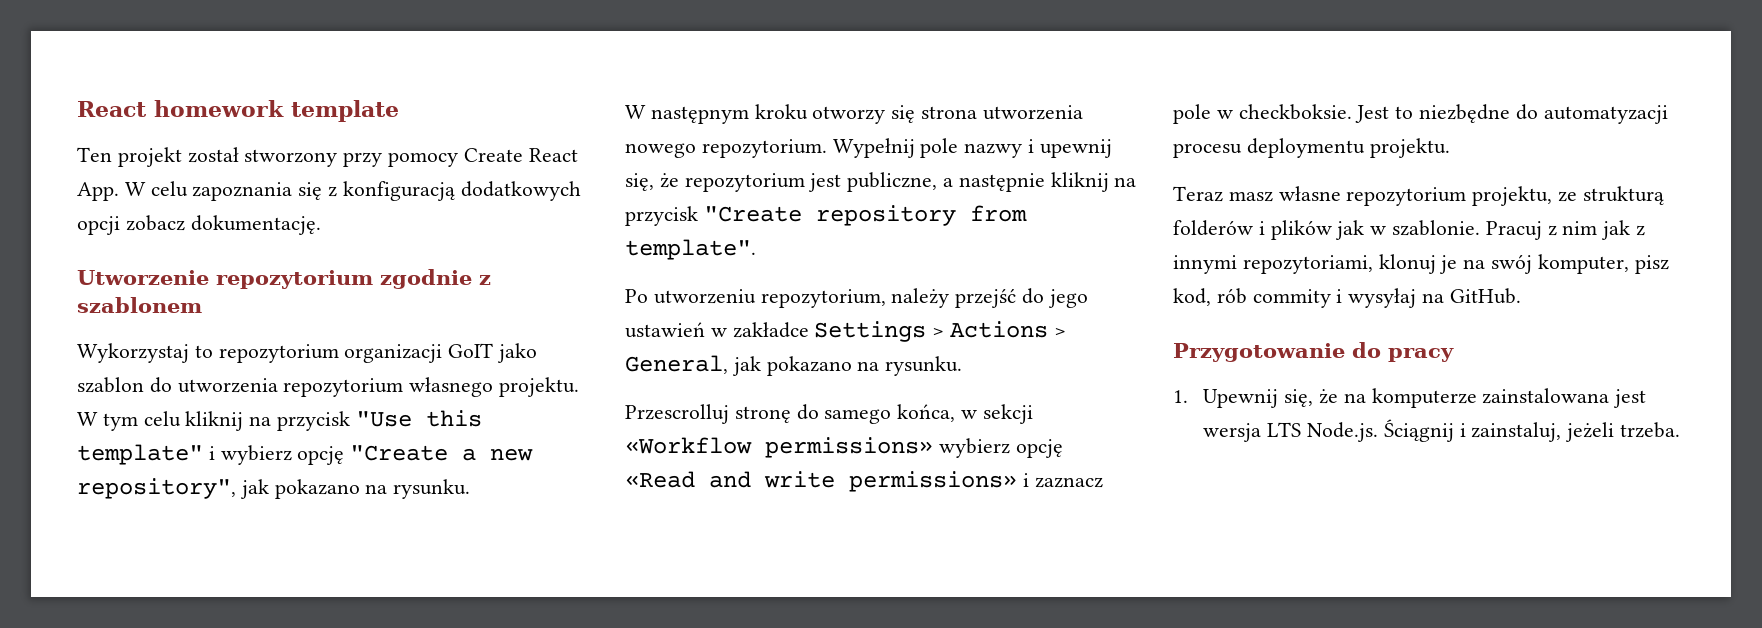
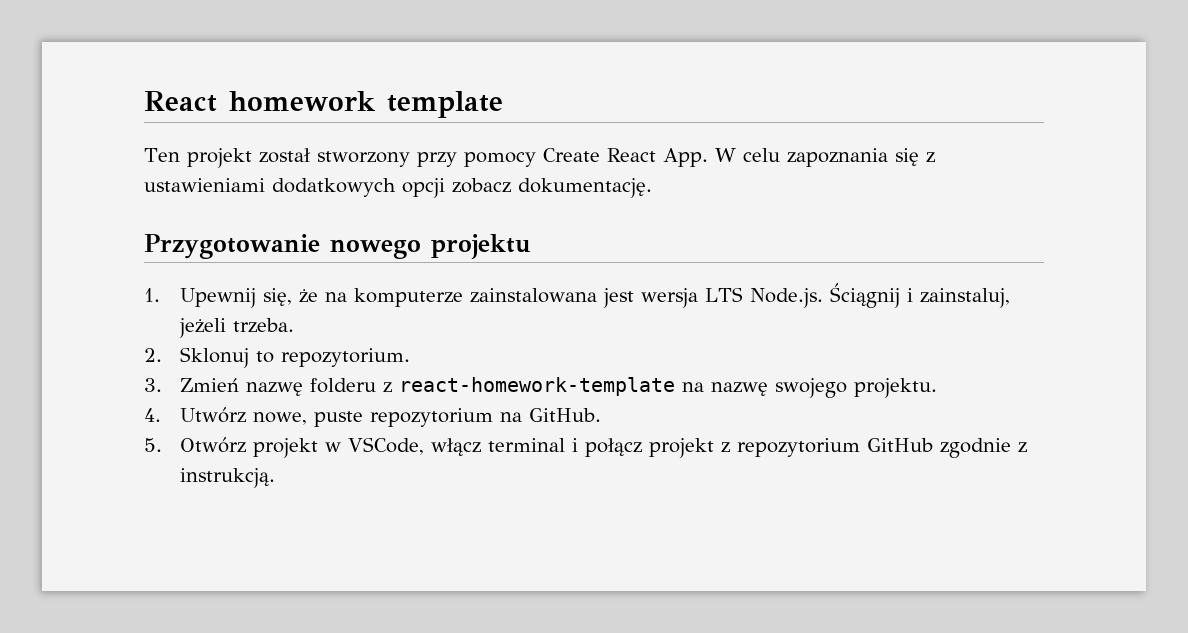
- Ten projekt został stworzony przy pomocy Create React App. W celu zapoznania się z konfiguracją dodatkowych opcji zobacz dokumentację.
+ Ten projekt został stworzony przy pomocy Create React App. W celu zapoznania się z ustawieniami dodatkowych opcji zobacz dokumentację.
- Utworzenie repozytorium zgodnie z szablonem
- Wykorzystaj to repozytorium organizacji GoIT jako szablon do utworzenia repozytorium własnego projektu. W tym celu kliknij na przycisk "Use this template" i wybierz opcję "Create a new repository", jak pokazano na rysunku.
- W następnym kroku otworzy się strona utworzenia nowego repozytorium. Wypełnij pole nazwy i upewnij się, że repozytorium jest publiczne, a następnie kliknij na przycisk "Create repository from template".
- Po utworzeniu repozytorium, należy przejść do jego ustawień w zakładce Settings > Actions > General, jak pokazano na rysunku.
- Przescrolluj stronę do samego końca, w sekcji «Workflow permissions» wybierz opcję «Read and write permissions» i zaznacz pole w checkboksie. Jest to niezbędne do automatyzacji procesu deploymentu projektu.
- Teraz masz własne repozytorium projektu, ze strukturą folderów i plików jak w szablonie. Pracuj z nim jak z innymi repozytoriami, klonuj je na swój komputer, pisz kod, rób commity i wysyłaj na GitHub.
- Przygotowanie do pracy
+ Przygotowanie nowego projektu
+ 2. Sklonuj to repozytorium.
+ 3. Zmień nazwę folderu z react-homework-template na nazwę swojego projektu.
+ 4. Utwórz nowe, puste repozytorium na GitHub.
+ 5. Otwórz projekt w VSCode, włącz terminal i połącz projekt z repozytorium GitHub zgodnie z instrukcją.

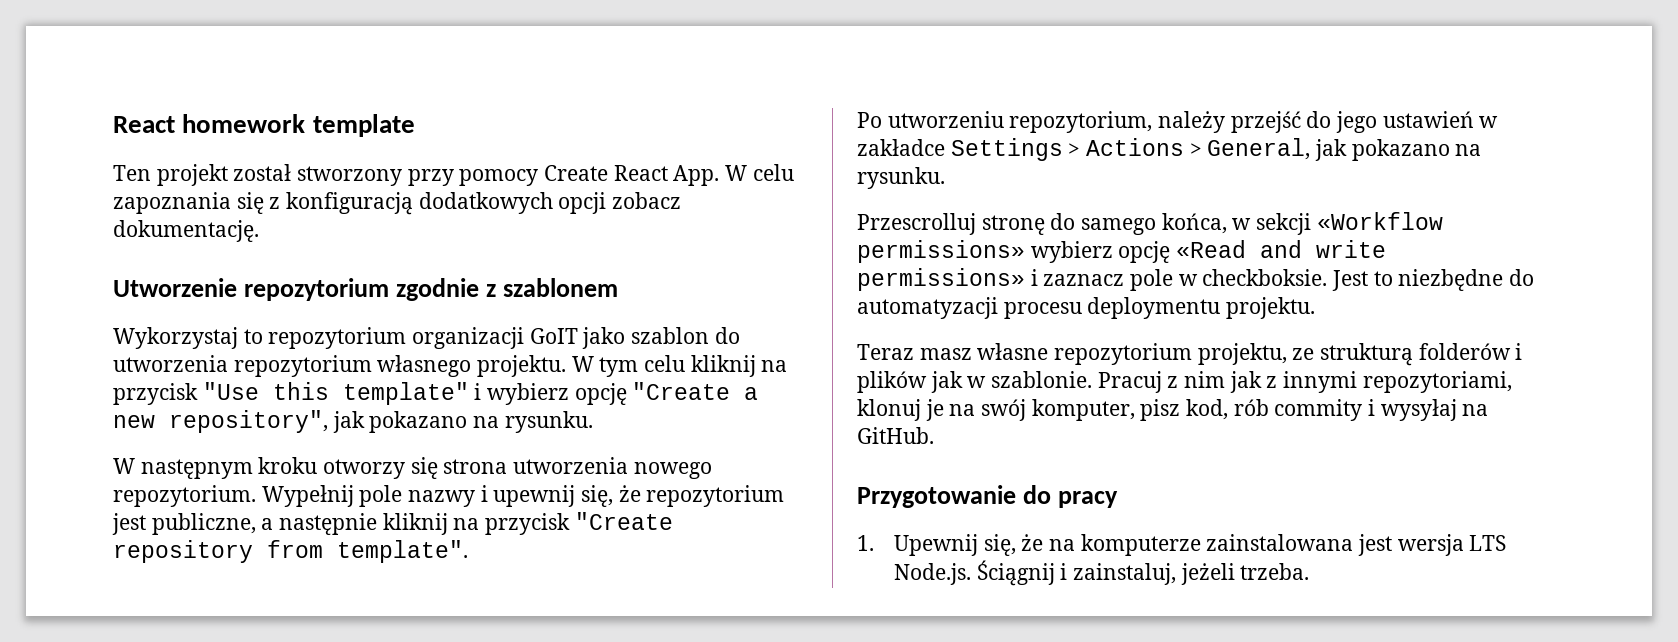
- Ten projekt został stworzony przy pomocy Create React App. W celu zapoznania się z ustawieniami dodatkowych opcji zobacz dokumentację.
+ Ten projekt został stworzony przy pomocy Create React App. W celu zapoznania się z konfiguracją dodatkowych opcji zobacz dokumentację.
+ Utworzenie repozytorium zgodnie z szablonem
+ Wykorzystaj to repozytorium organizacji GoIT jako szablon do utworzenia repozytorium własnego projektu. W tym celu kliknij na przycisk "Use this template" i wybierz opcję "Create a new repository", jak pokazano na rysunku.
+ W następnym kroku otworzy się strona utworzenia nowego repozytorium. Wypełnij pole nazwy i upewnij się, że repozytorium jest publiczne, a następnie kliknij na przycisk "Create repository from template".
+ Po utworzeniu repozytorium, należy przejść do jego ustawień w zakładce Settings > Actions > General, jak pokazano na rysunku.
+ Przescrolluj stronę do samego końca, w sekcji «Workflow permissions» wybierz opcję «Read and write permissions» i zaznacz pole w checkboksie. Jest to niezbędne do automatyzacji procesu deploymentu projektu.
+ Teraz masz własne repozytorium projektu, ze strukturą folderów i plików jak w szablonie. Pracuj z nim jak z innymi repozytoriami, klonuj je na swój komputer, pisz kod, rób commity i wysyłaj na GitHub.
- Przygotowanie nowego projektu
+ Przygotowanie do pracy
- 2. Sklonuj to repozytorium.
- 3. Zmień nazwę folderu z react-homework-template na nazwę swojego projektu.
- 4. Utwórz nowe, puste repozytorium na GitHub.
- 5. Otwórz projekt w VSCode, włącz terminal i połącz projekt z repozytorium GitHub zgodnie z instrukcją.

